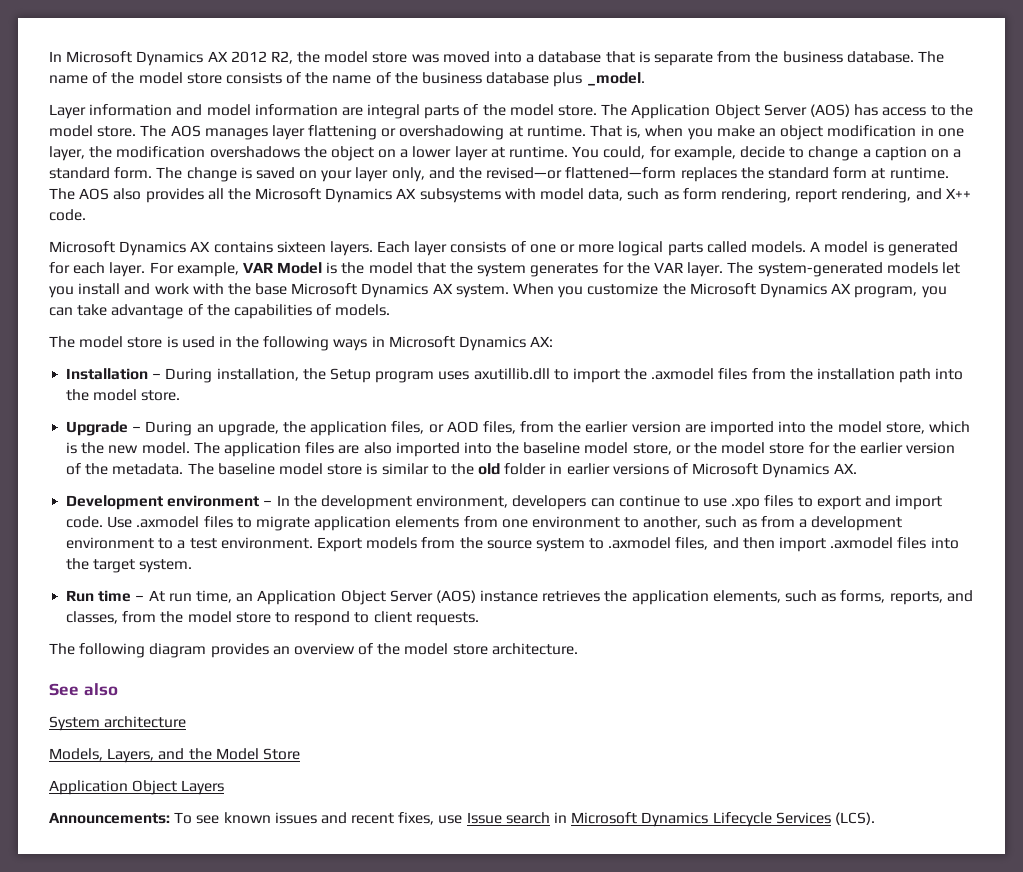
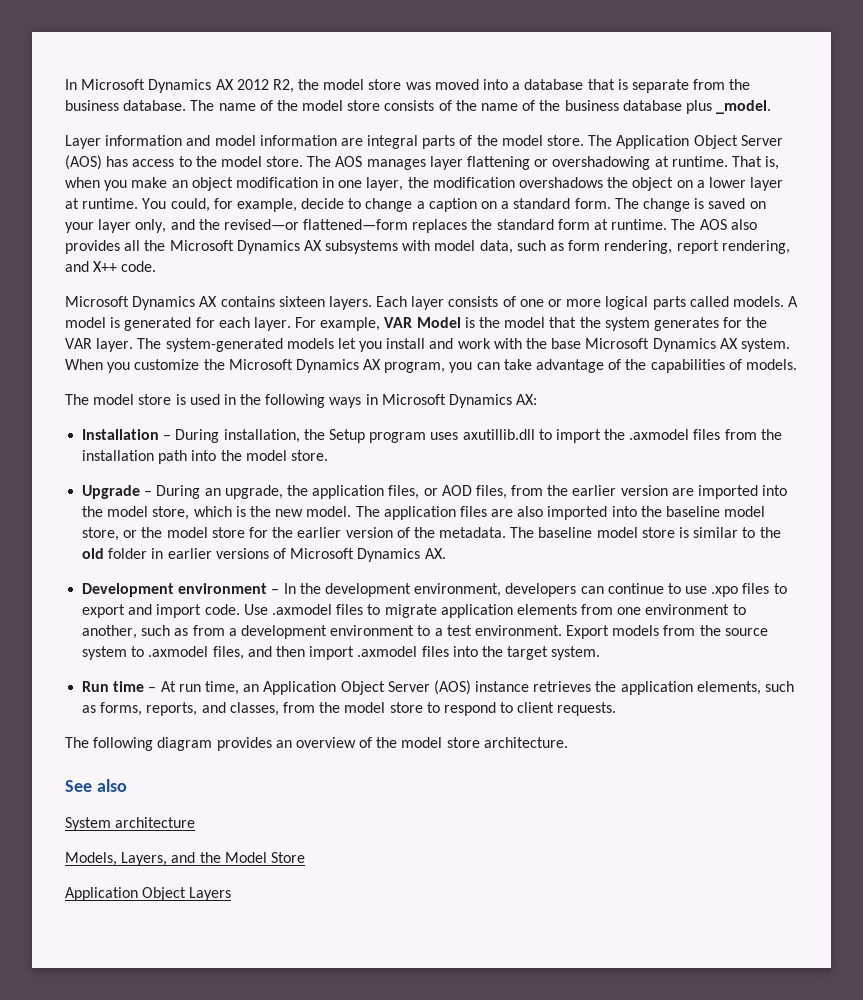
- Announcements: To see known issues and recent fixes, use Issue search in Microsoft Dynamics Lifecycle Services (LCS).

